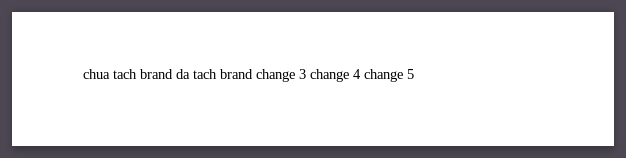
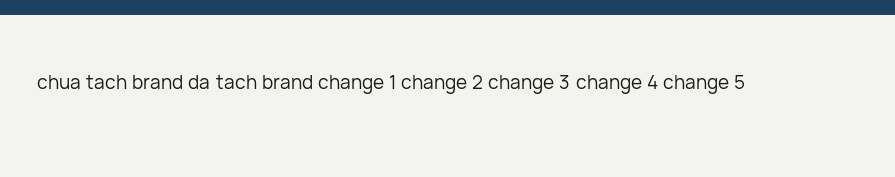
- chua tach brand da tach brand change 3 change 4 change 5
+ chua tach brand da tach brand change 1 change 2 change 3 change 4 change 5

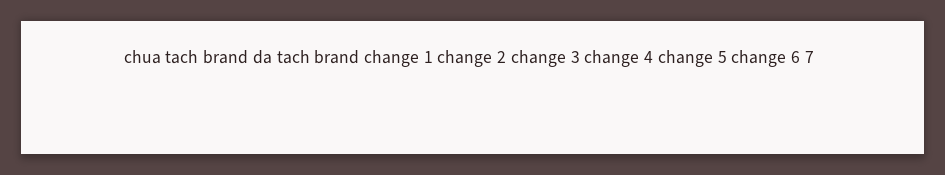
- chua tach brand da tach brand change 1 change 2 change 3 change 4 change 5
+ chua tach brand da tach brand change 1 change 2 change 3 change 4 change 5 change 6 7

